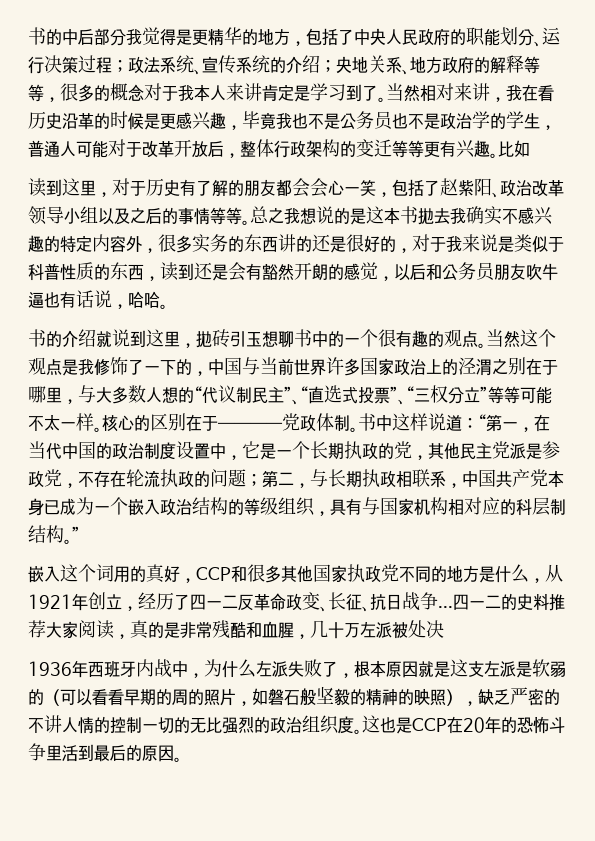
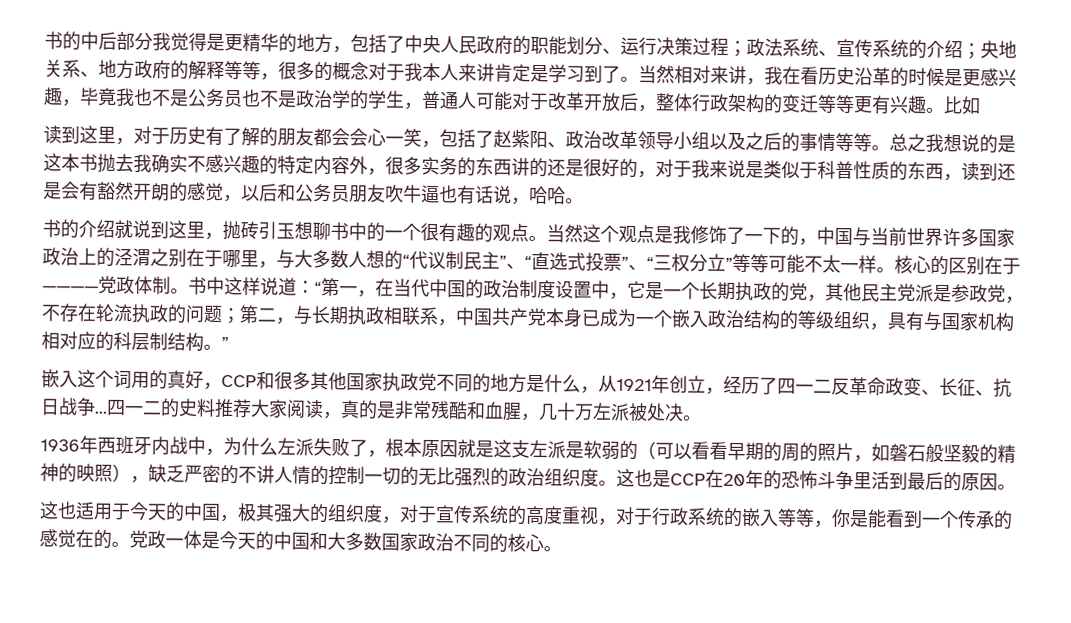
- 四一二的史料推荐大家阅读，真的是非常残酷和血腥，几十万左派被处决
+ 四一二的史料推荐大家阅读，真的是非常残酷和血腥，几十万左派被处决。
+ 这也适用于今天的中国，极其强大的组织度，对于宣传系统的高度重视，对于行政系统的嵌入等等，你是能看到一个传承的感觉在的。党政一体是今天的中国和大多数国家政治不同的核心。

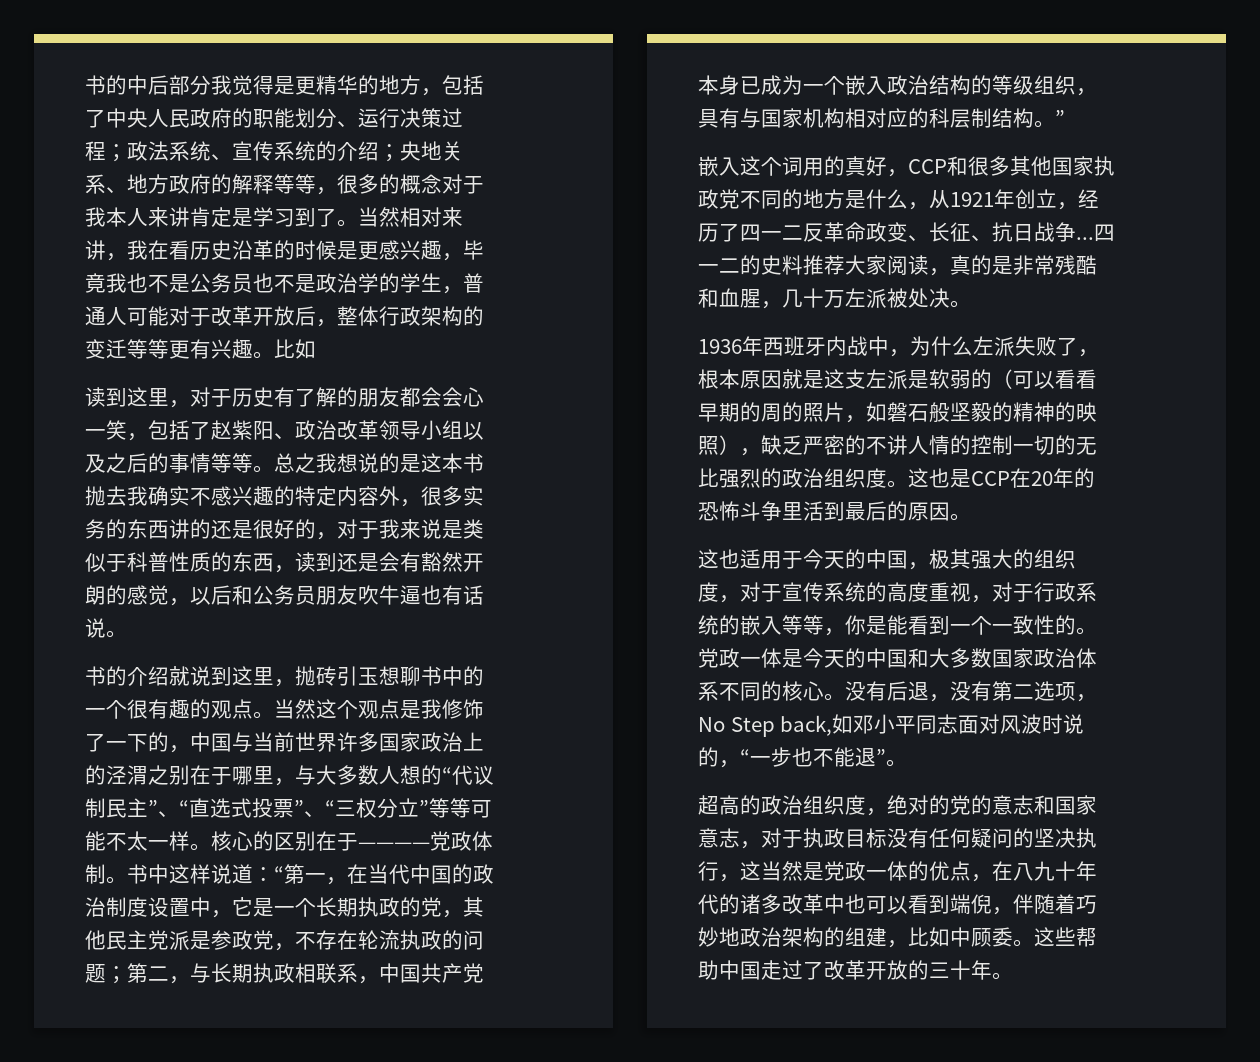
- 总之我想说的是这本书抛去我确实不感兴趣的特定内容外，很多实务的东西讲的还是很好的，对于我来说是类似于科普性质的东西，读到还是会有豁然开朗的感觉，以后和公务员朋友吹牛逼也有话说，哈哈。
+ 总之我想说的是这本书抛去我确实不感兴趣的特定内容外，很多实务的东西讲的还是很好的，对于我来说是类似于科普性质的东西，读到还是会有豁然开朗的感觉，以后和公务员朋友吹牛逼也有话说。
- 这也适用于今天的中国，极其强大的组织度，对于宣传系统的高度重视，对于行政系统的嵌入等等，你是能看到一个传承的感觉在的。
+ 这也适用于今天的中国，极其强大的组织度，对于宣传系统的高度重视，对于行政系统的嵌入等等，你是能看到一个一致性的。
- 党政一体是今天的中国和大多数国家政治不同的核心。
+ 党政一体是今天的中国和大多数国家政治体系不同的核心。
+ 没有后退，没有第二选项，No Step back,如邓小平同志面对风波时说的，“一步也不能退”。
+ 超高的政治组织度，绝对的党的意志和国家意志，对于执政目标没有任何疑问的坚决执行，这当然是党政一体的优点，在八九十年代的诸多改革中也可以看到端倪，伴随着巧妙地政治架构的组建，比如中顾委。这些帮助中国走过了改革开放的三十年。

